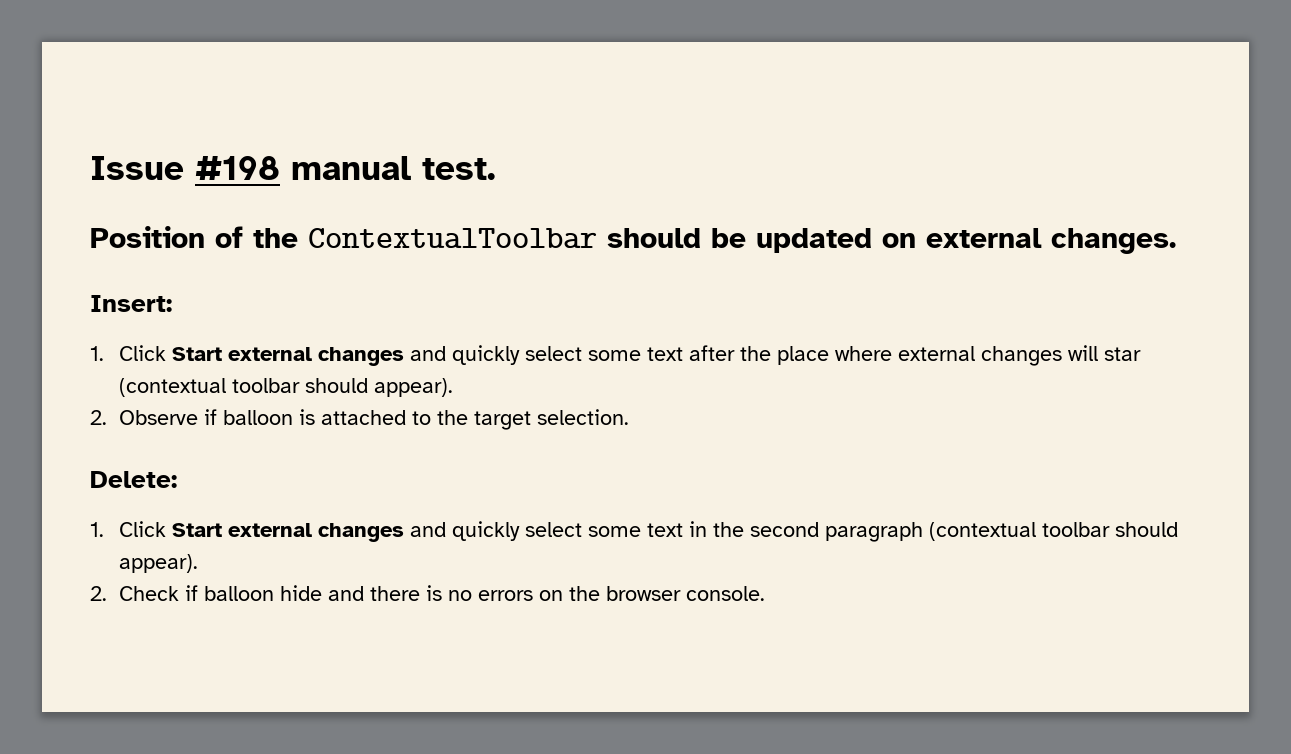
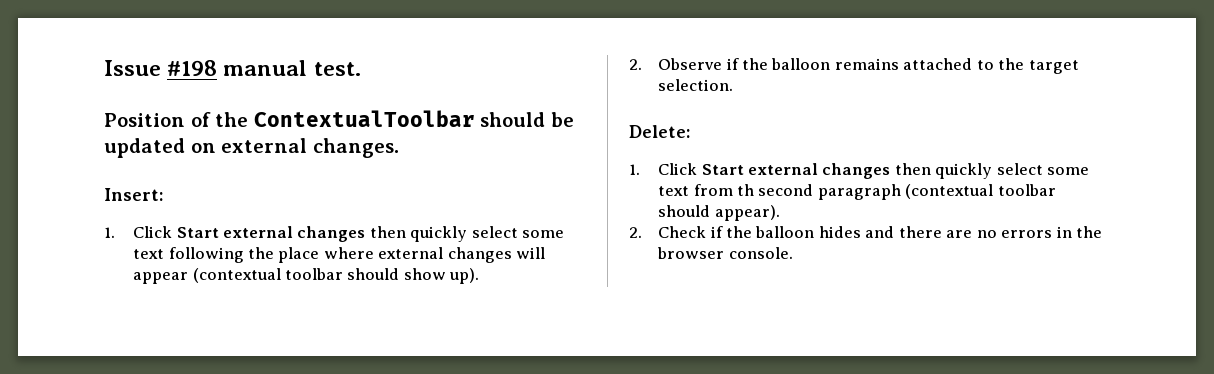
- 1. Click Start external changes and quickly select some text after the place where external changes will star (contextual toolbar should appear).
+ 1. Click Start external changes then quickly select some text following the place where external changes will appear (contextual toolbar should show up).
- 2. Observe if balloon is attached to the target selection.
+ 2. Observe if the balloon remains attached to the target selection.
- 1. Click Start external changes and quickly select some text in the second paragraph (contextual toolbar should appear).
+ 1. Click Start external changes then quickly select some text from th second paragraph (contextual toolbar should appear).
- 2. Check if balloon hide and there is no errors on the browser console.
+ 2. Check if the balloon hides and there are no errors in the browser console.

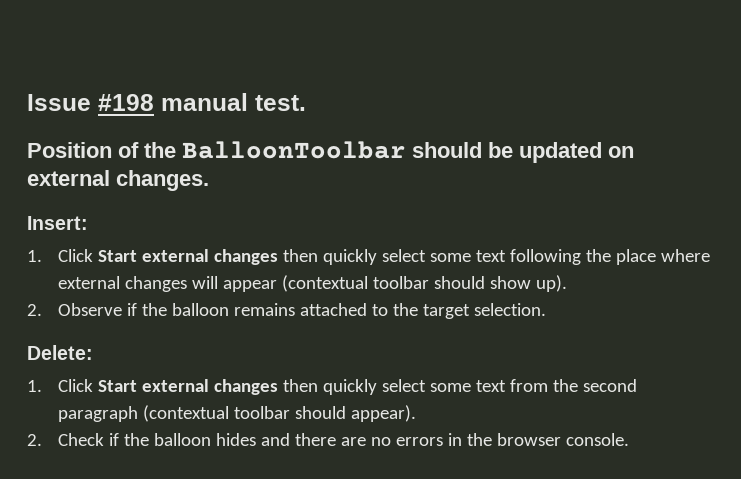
- Position of the ContextualToolbar should be updated on external changes.
+ Position of the BalloonToolbar should be updated on external changes.
- 1. Click Start external changes then quickly select some text from th second paragraph (contextual toolbar should appear).
+ 1. Click Start external changes then quickly select some text from the second paragraph (contextual toolbar should appear).

